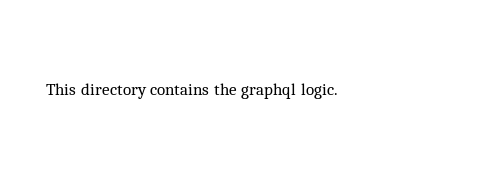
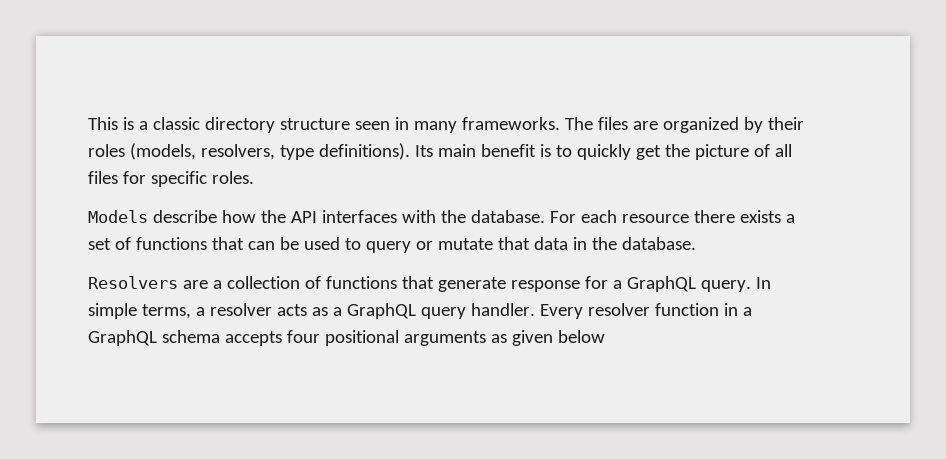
- This directory contains the graphql logic.
+ This is a classic directory structure seen in many frameworks. The files are organized by their roles (models, resolvers, type definitions). Its main benefit is to quickly get the picture of all files for specific roles.
+ Models describe how the API interfaces with the database. For each resource there exists a set of functions that can be used to query or mutate that data in the database.
+ Resolvers are a collection of functions that generate response for a GraphQL query. In simple terms, a resolver acts as a GraphQL query handler. Every resolver function in a GraphQL schema accepts four positional arguments as given below

